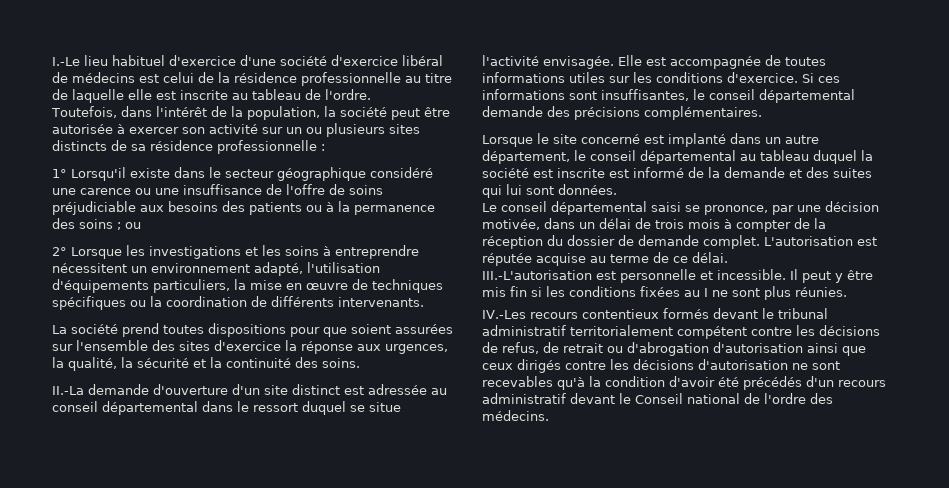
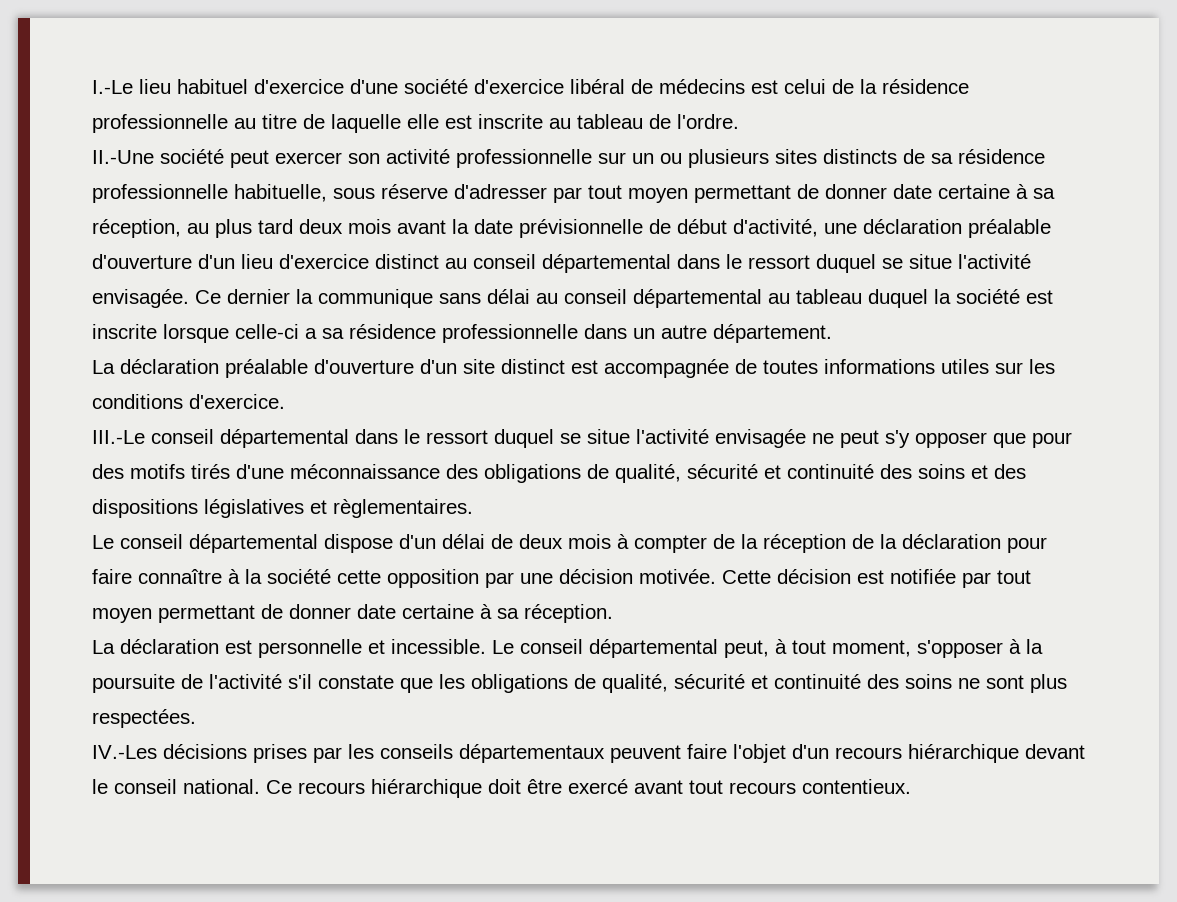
- Toutefois, dans l'intérêt de la population, la société peut être autorisée à exercer son activité sur un ou plusieurs sites distincts de sa résidence professionnelle :
- 1° Lorsqu'il existe dans le secteur géographique considéré une carence ou une insuffisance de l'offre de soins préjudiciable aux besoins des patients ou à la permanence des soins ; ou
- 2° Lorsque les investigations et les soins à entreprendre nécessitent un environnement adapté, l'utilisation d'équipements particuliers, la mise en œuvre de techniques spécifiques ou la coordination de différents intervenants.
- La société prend toutes dispositions pour que soient assurées sur l'ensemble des sites d'exercice la réponse aux urgences, la qualité, la sécurité et la continuité des soins.
- II.-La demande d'ouverture d'un site distinct est adressée au conseil départemental dans le ressort duquel se situe l'activité envisagée.
+ II.-Une société peut exercer son activité professionnelle sur un ou plusieurs sites distincts de sa résidence professionnelle habituelle, sous réserve d'adresser par tout moyen permettant de donner date certaine à sa réception, au plus tard deux mois avant la date prévisionnelle de début d'activité, une déclaration préalable d'ouverture d'un lieu d'exercice distinct au conseil départemental dans le ressort duquel se situe l'activité envisagée.
- Elle est accompagnée de toutes informations utiles sur les conditions d'exercice. Si ces informations sont insuffisantes, le conseil départemental demande des précisions complémentaires.
- Lorsque le site concerné est implanté dans un autre département, le conseil départemental au tableau duquel la société est inscrite est informé de la demande et des suites qui lui sont données.
- Le conseil départemental saisi se prononce, par une décision motivée, dans un délai de trois mois à compter de la réception du dossier de demande complet. L'autorisation est réputée acquise au terme de ce délai.
- III.-L'autorisation est personnelle et incessible. Il peut y être mis fin si les conditions fixées au I ne sont plus réunies.
+ Ce dernier la communique sans délai au conseil départemental au tableau duquel la société est inscrite lorsque celle-ci a sa résidence professionnelle dans un autre département.
+ La déclaration préalable d'ouverture d'un site distinct est accompagnée de toutes informations utiles sur les conditions d'exercice.
+ III.-Le conseil départemental dans le ressort duquel se situe l'activité envisagée ne peut s'y opposer que pour des motifs tirés d'une méconnaissance des obligations de qualité, sécurité et continuité des soins et des dispositions législatives et règlementaires.
+ Le conseil départemental dispose d'un délai de deux mois à compter de la réception de la déclaration pour faire connaître à la société cette opposition par une décision motivée. Cette décision est notifiée par tout moyen permettant de donner date certaine à sa réception.
+ La déclaration est personnelle et incessible. Le conseil départemental peut, à tout moment, s'opposer à la poursuite de l'activité s'il constate que les obligations de qualité, sécurité et continuité des soins ne sont plus respectées.
- IV.-Les recours contentieux formés devant le tribunal administratif territorialement compétent contre les décisions de refus, de retrait ou d'abrogation d'autorisation ainsi que ceux dirigés contre les décisions d'autorisation ne sont recevables qu'à la condition d'avoir été précédés d'un recours administratif devant le Conseil national de l'ordre des médecins.
+ IV.-Les décisions prises par les conseils départementaux peuvent faire l'objet d'un recours hiérarchique devant le conseil national. Ce recours hiérarchique doit être exercé avant tout recours contentieux.

